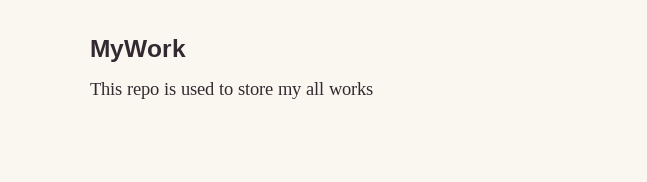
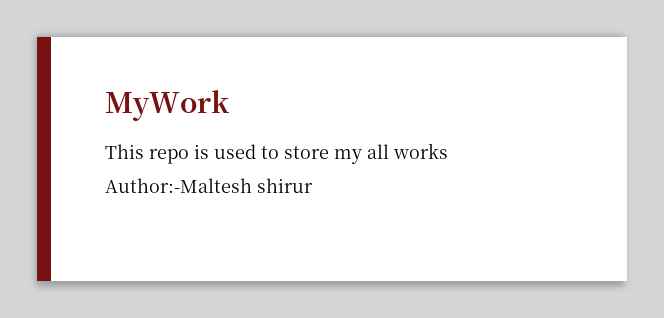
+ Author:-Maltesh shirur

